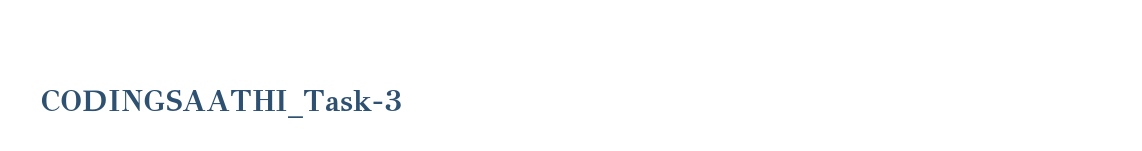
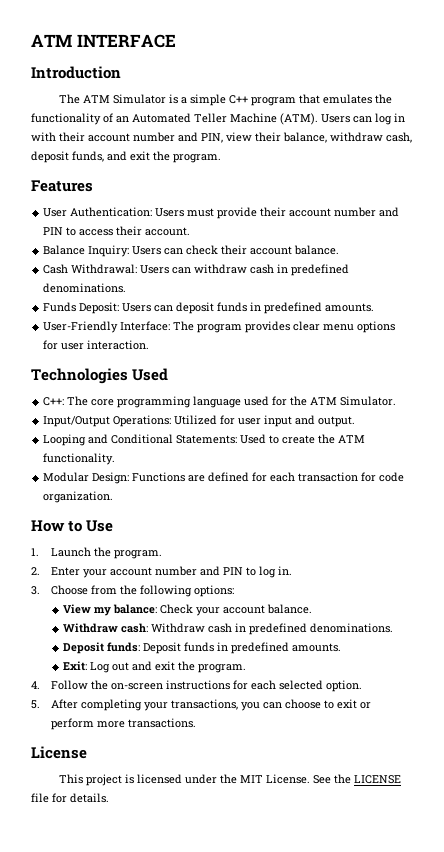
- CODINGSAATHI_Task-3
+ ATM INTERFACE
+ Introduction
+ The ATM Simulator is a simple C++ program that emulates the functionality of an Automated Teller Machine (ATM). Users can log in with their account number and PIN, view their balance, withdraw cash, deposit funds, and exit the program.
+ Features
+ User Authentication: Users must provide their account number and PIN to access their account.
+ Balance Inquiry: Users can check their account balance.
+ Cash Withdrawal: Users can withdraw cash in predefined denominations.
+ Funds Deposit: Users can deposit funds in predefined amounts.
+ User-Friendly Interface: The program provides clear menu options for user interaction.
+ Technologies Used
+ C++: The core programming language used for the ATM Simulator.
+ Input/Output Operations: Utilized for user input and output.
+ Looping and Conditional Statements: Used to create the ATM functionality.
+ Modular Design: Functions are defined for each transaction for code organization.
+ How to Use
+ 1. Launch the program.
+ 2. Enter your account number and PIN to log in.
+ 3. Choose from the following options:
+ View my balance: Check your account balance.
+ Withdraw cash: Withdraw cash in predefined denominations.
+ Deposit funds: Deposit funds in predefined amounts.
+ Exit: Log out and exit the program.
+ 4. Follow the on-screen instructions for each selected option.
+ 5. After completing your transactions, you can choose to exit or perform more transactions.
+ License
+ This project is licensed under the MIT License. See the LICENSE file for details.

